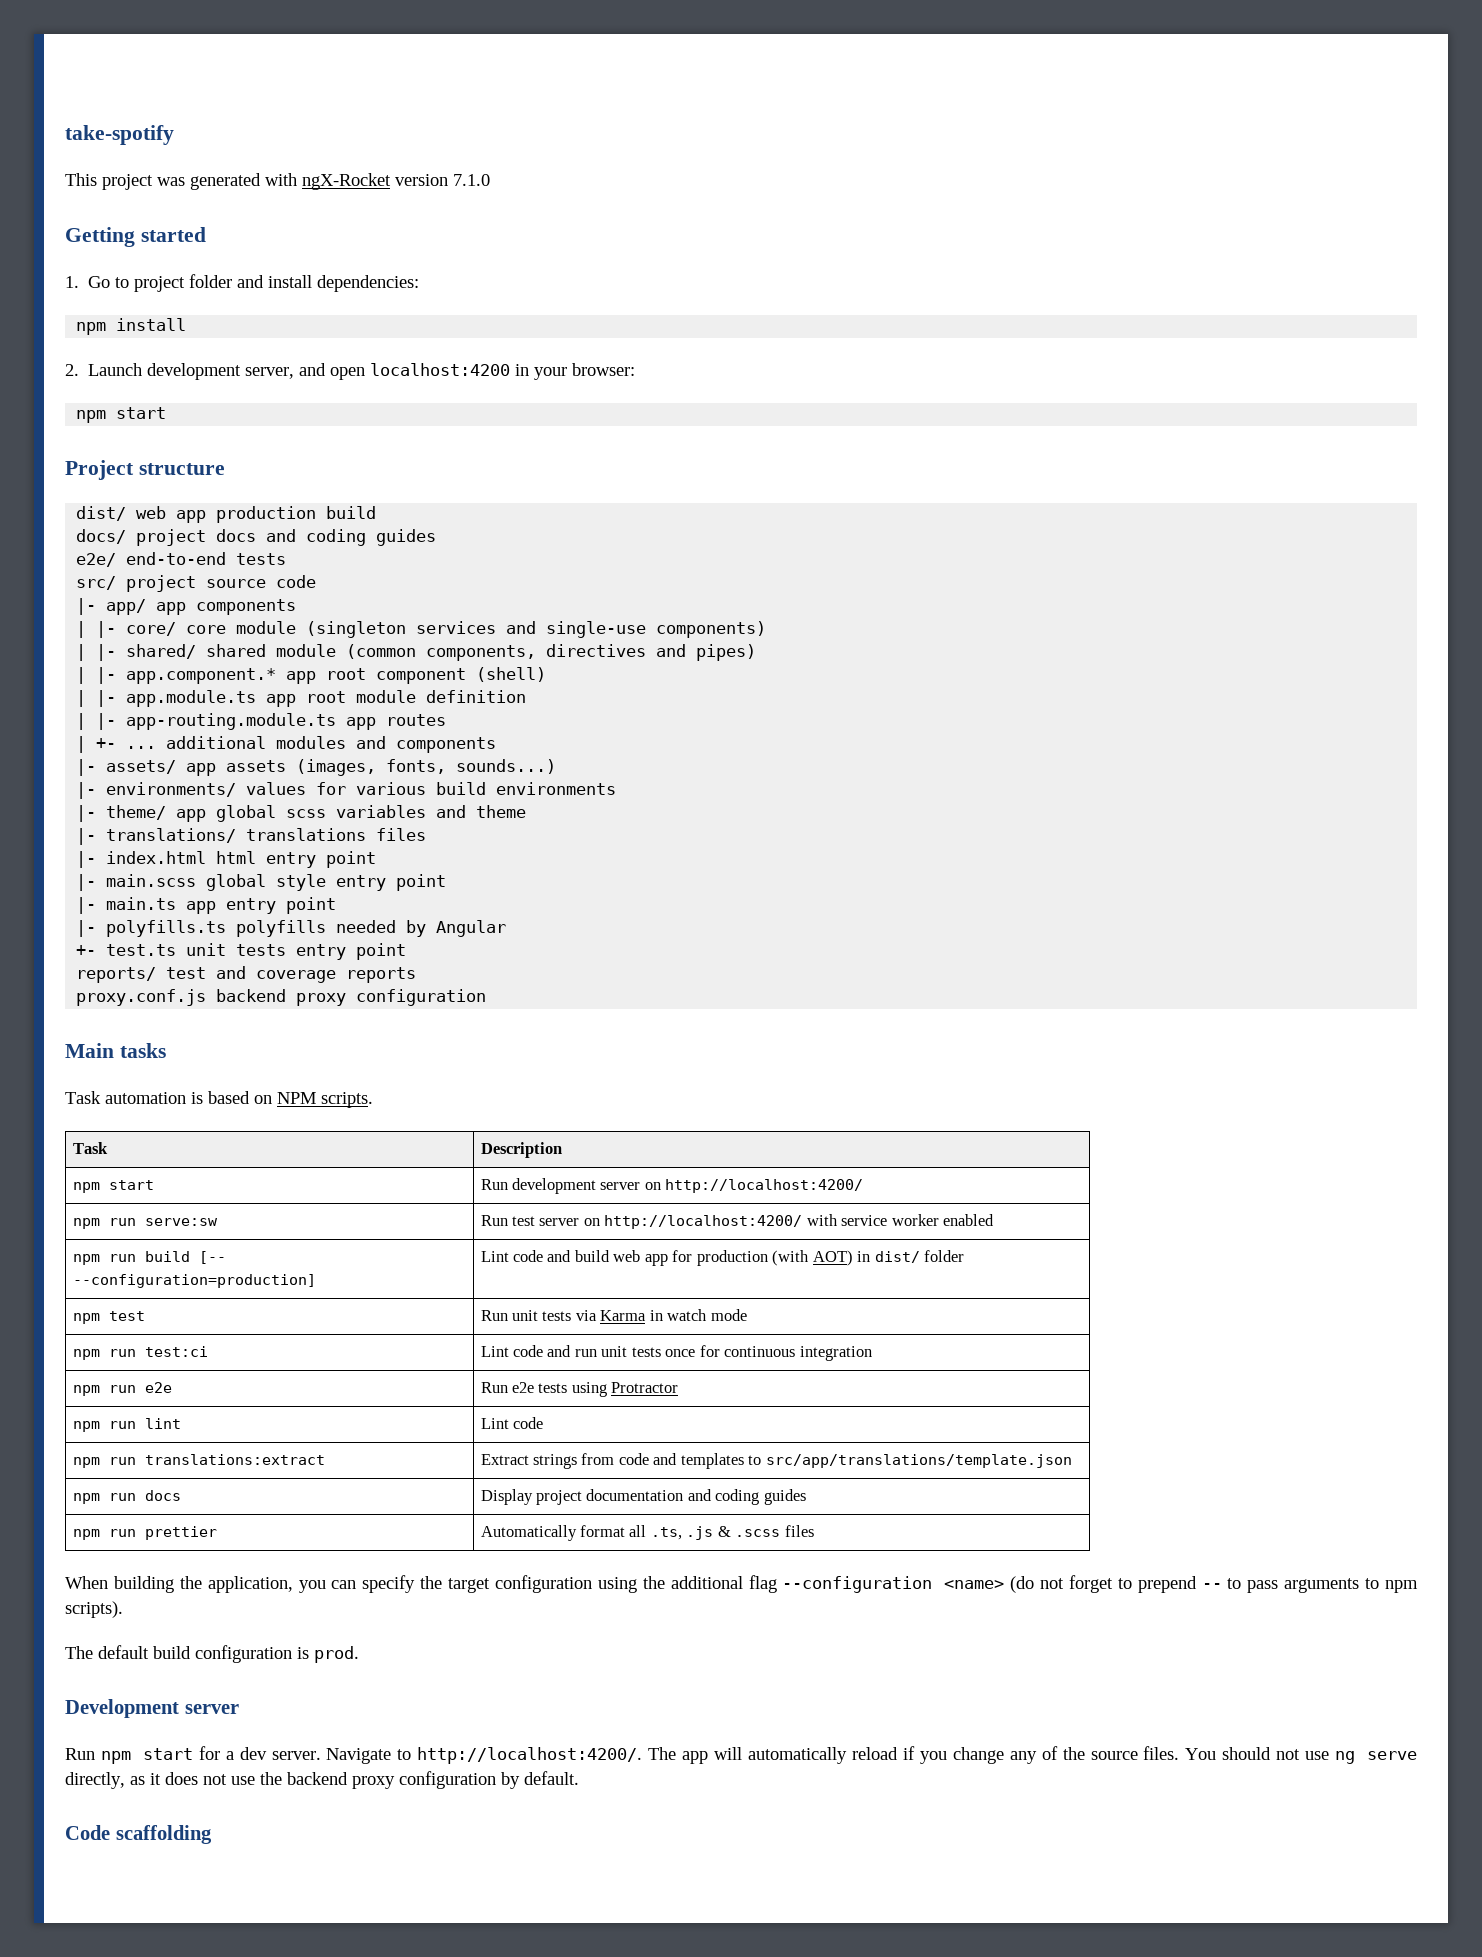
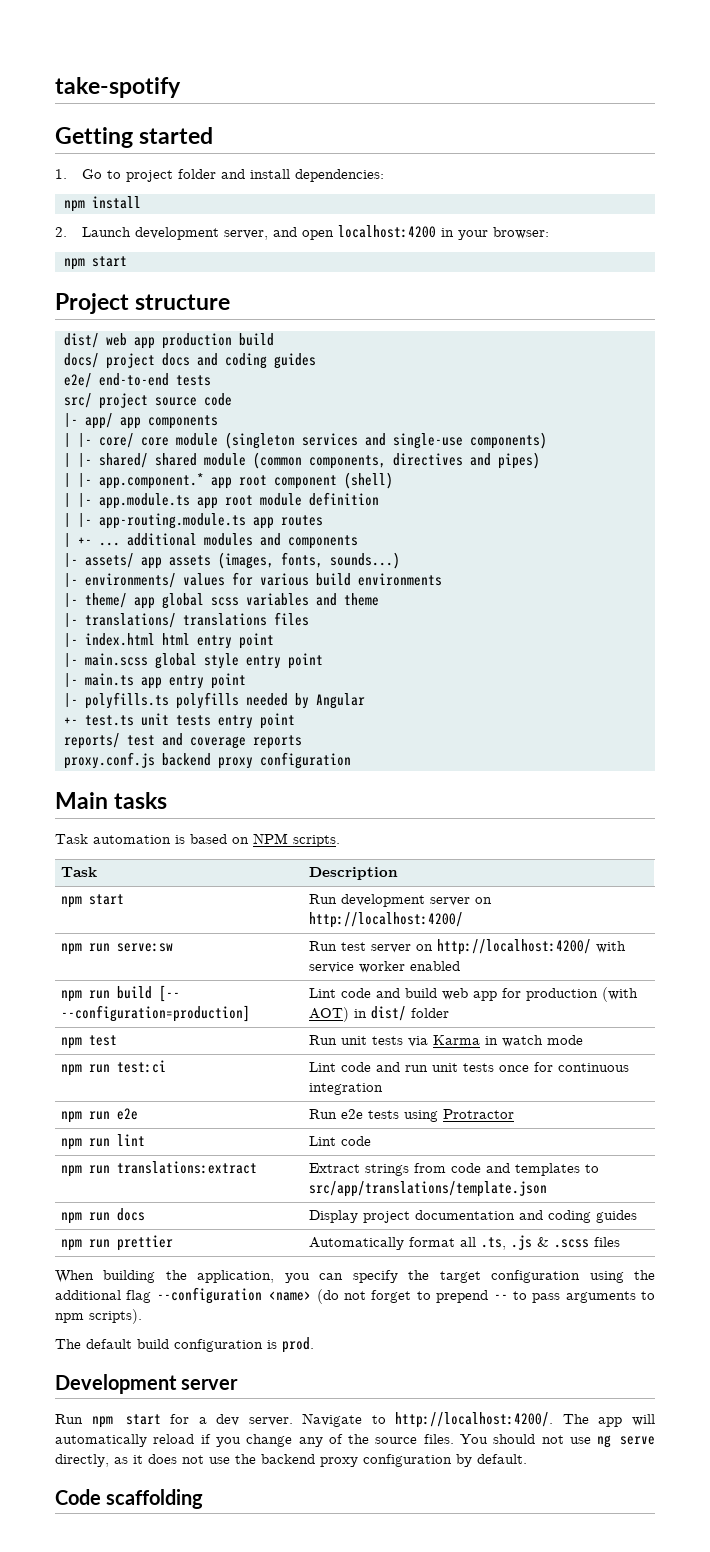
- This project was generated with ngX-Rocket version 7.1.0

